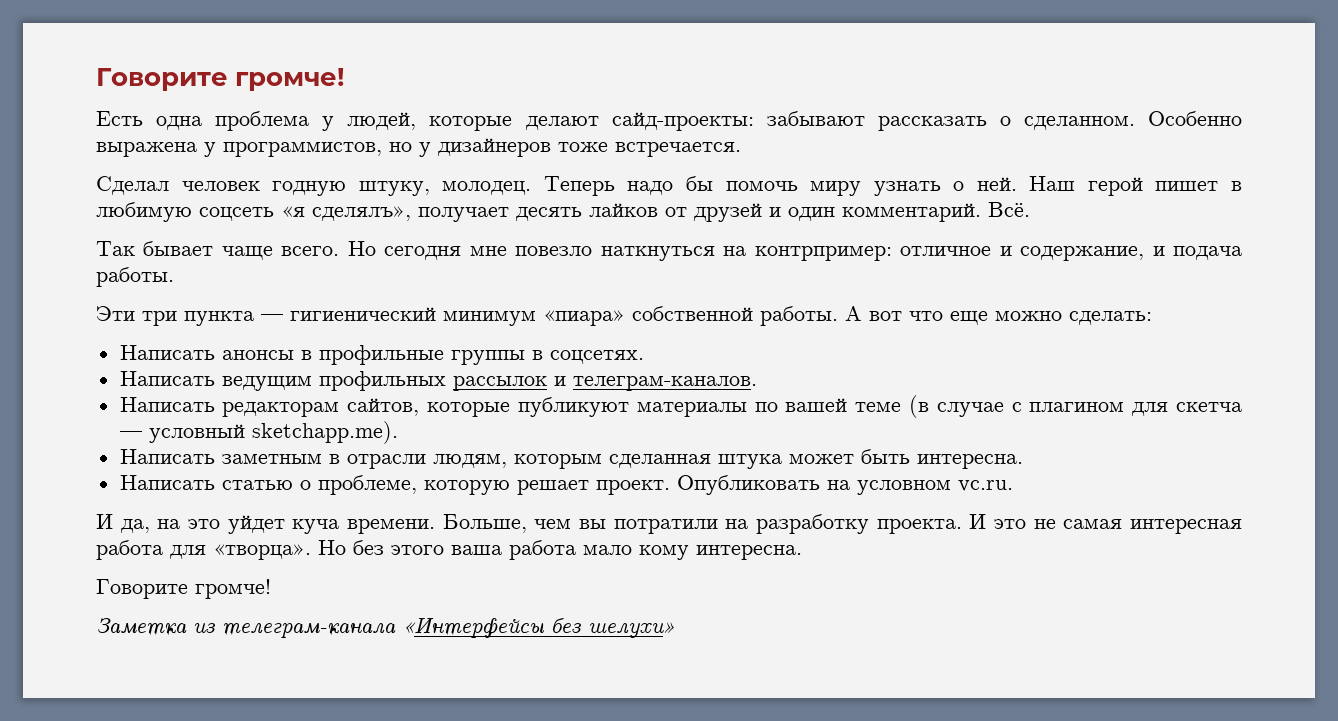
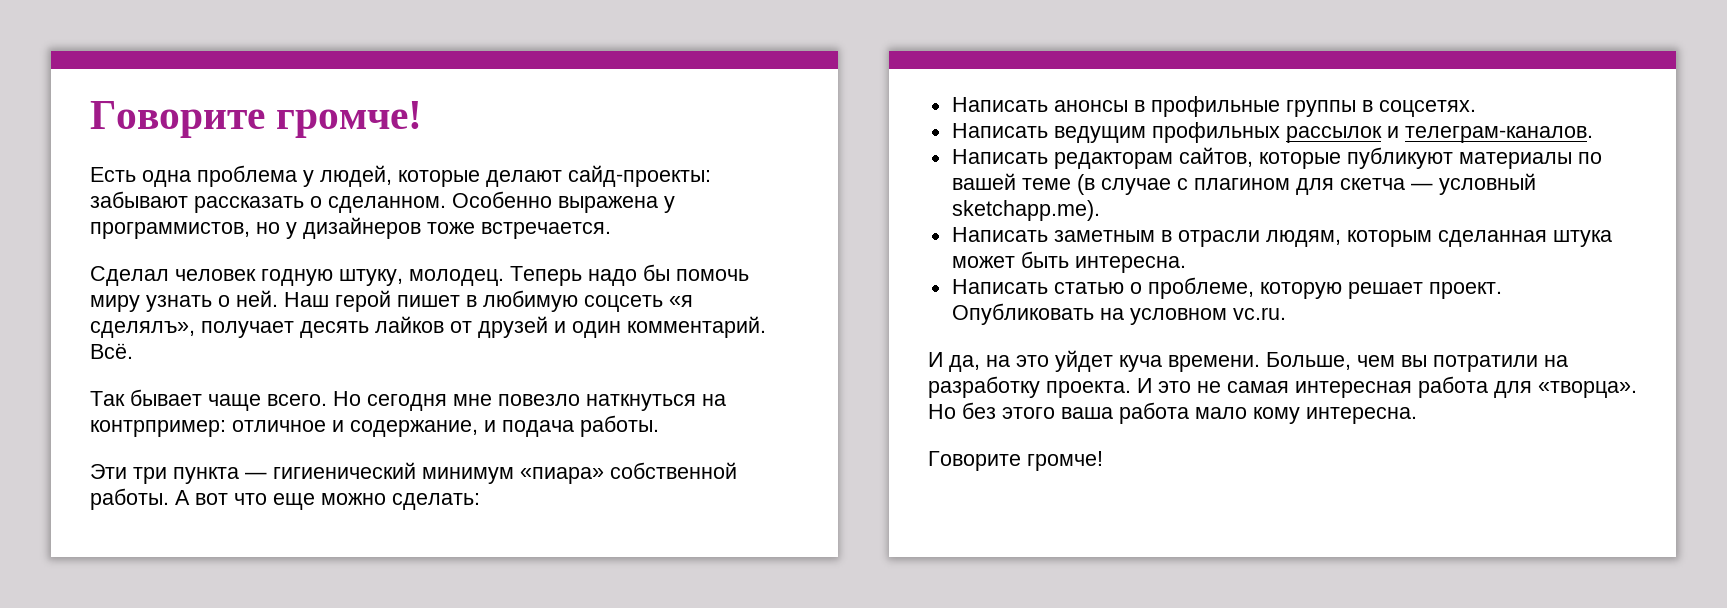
- Заметка из телеграм-канала «Интерфейсы без шелухи»

